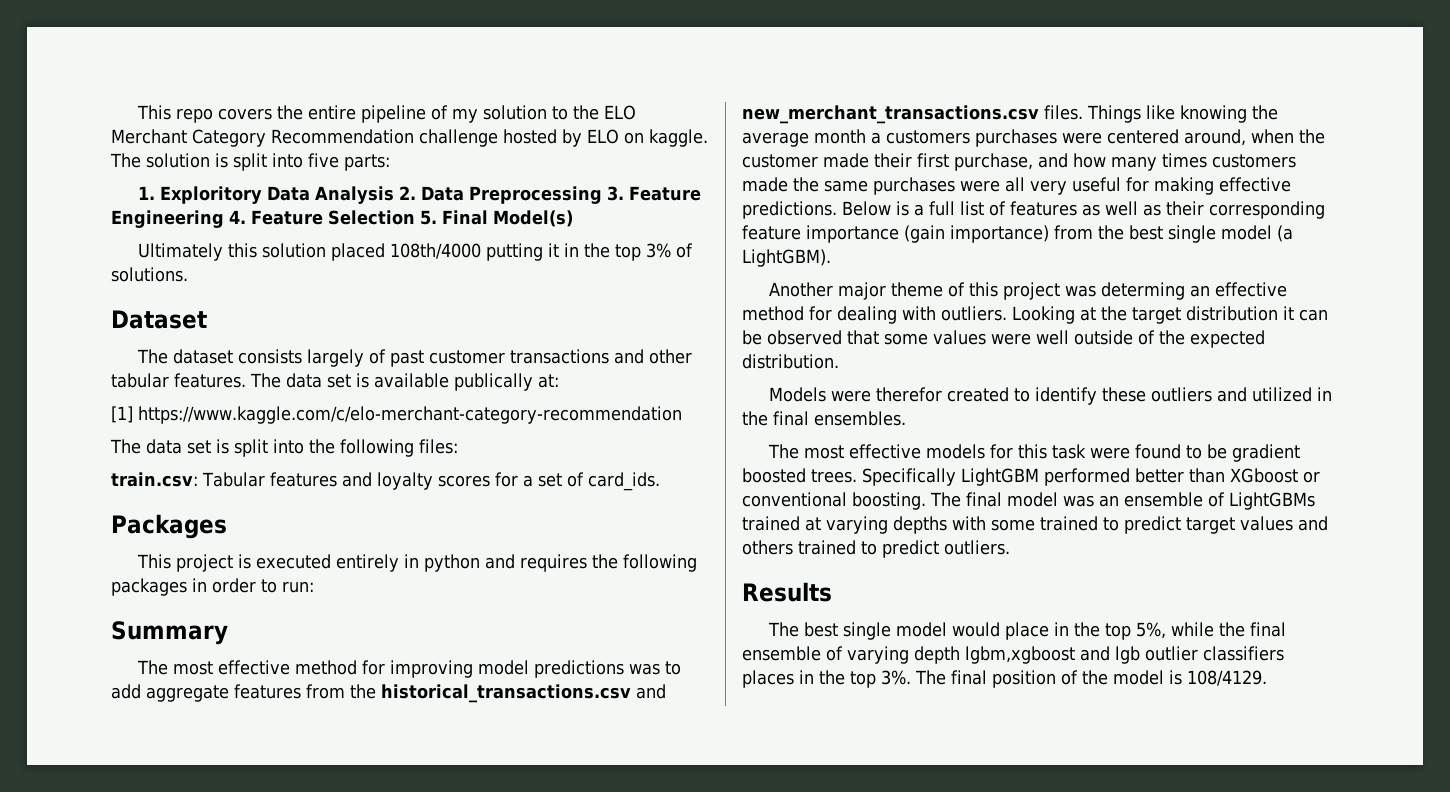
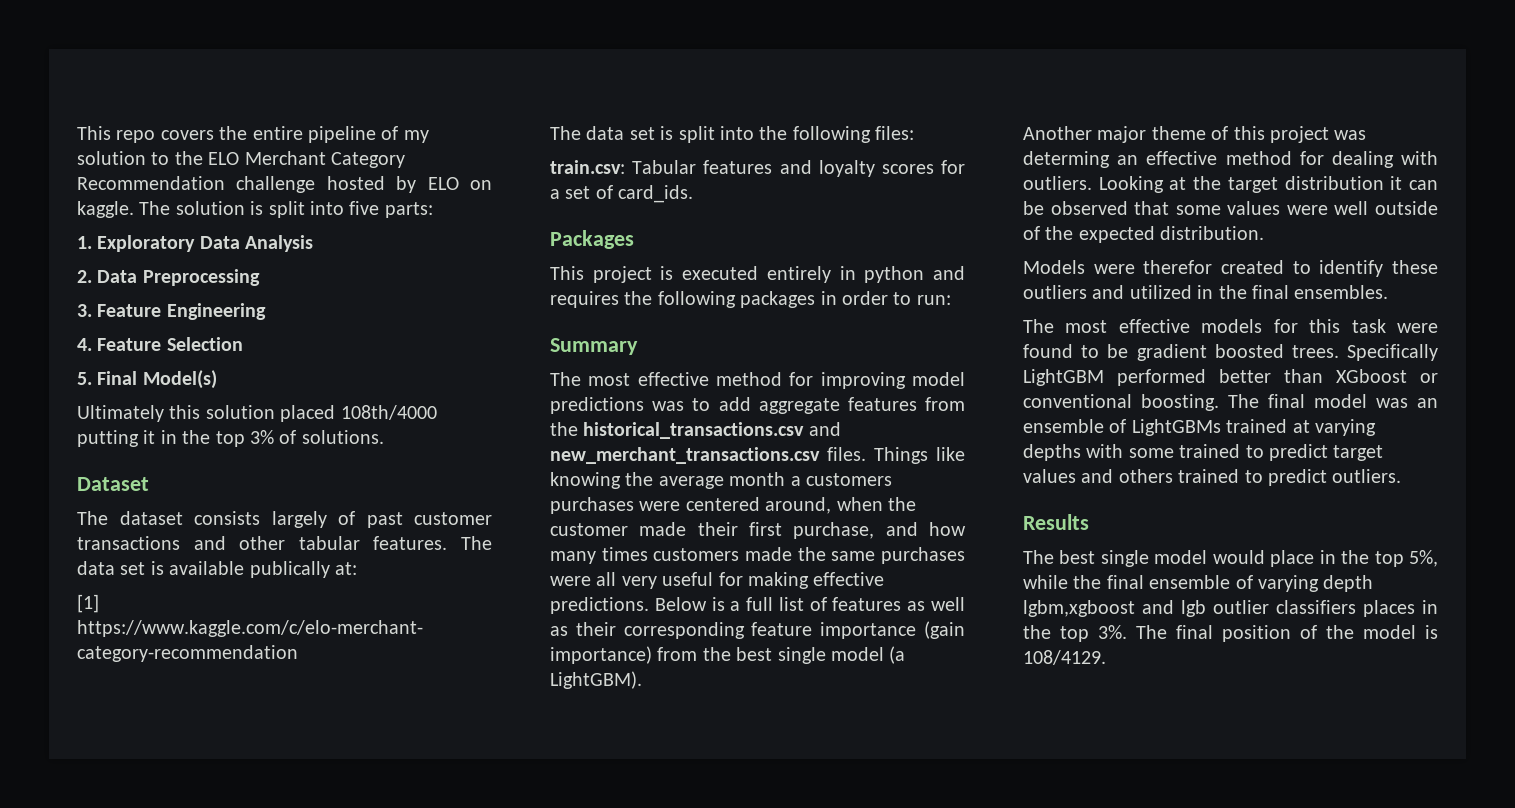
- 1. Exploritory Data Analysis 2. Data Preprocessing 3. Feature Engineering 4. Feature Selection 5. Final Model(s)
+ 1. Exploratory Data Analysis
+ 2. Data Preprocessing
+ 3. Feature Engineering
+ 4. Feature Selection
+ 5. Final Model(s)

